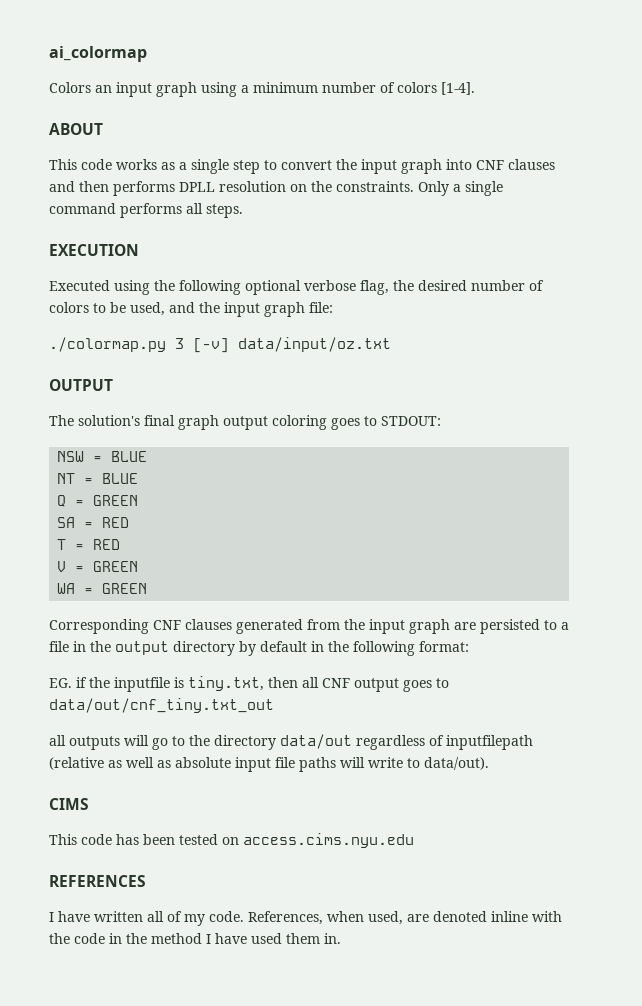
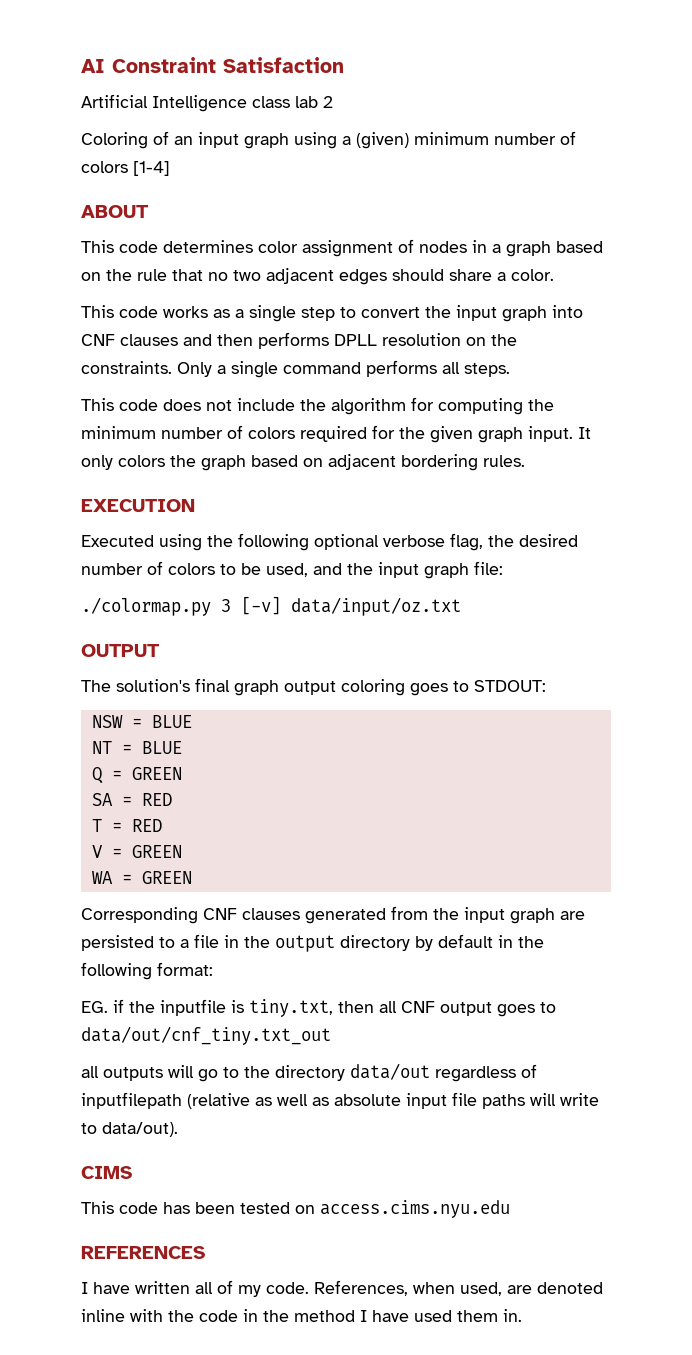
- ai_colormap
- Colors an input graph using a minimum number of colors [1-4].
+ AI Constraint Satisfaction
+ Artificial Intelligence class lab 2
+ Coloring of an input graph using a (given) minimum number of colors [1-4]
+ This code determines color assignment of nodes in a graph based on the rule that no two adjacent edges should share a color.
+ This code does not include the algorithm for computing the minimum number of colors required for the given graph input. It only colors the graph based on adjacent bordering rules.

